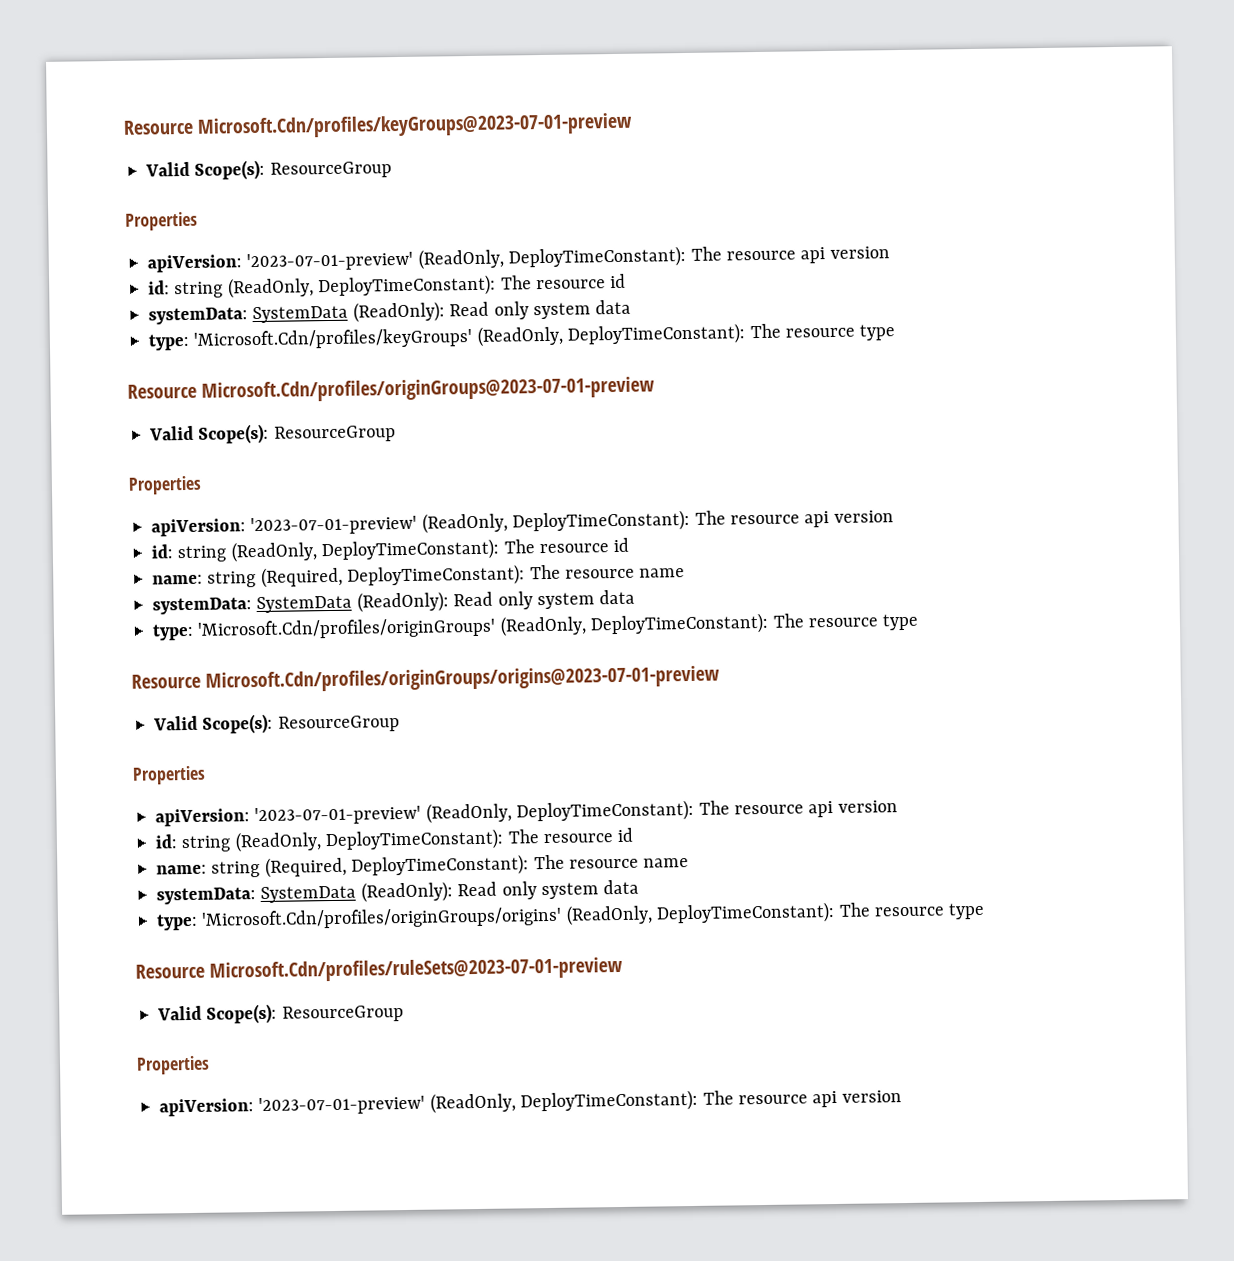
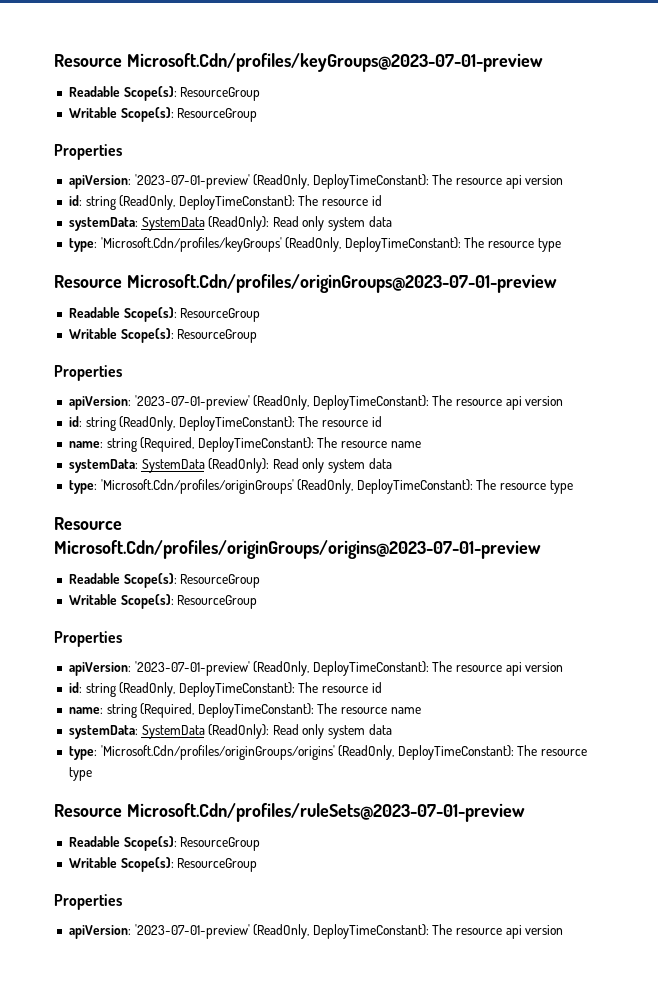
  Resource Microsoft.Cdn/profiles/keyGroups@2023-07-01-preview
- Valid Scope(s): ResourceGroup
+ Readable Scope(s): ResourceGroup
+ Writable Scope(s): ResourceGroup
  Resource Microsoft.Cdn/profiles/originGroups@2023-07-01-preview
- Valid Scope(s): ResourceGroup
+ Readable Scope(s): ResourceGroup
+ Writable Scope(s): ResourceGroup
  Resource Microsoft.Cdn/profiles/originGroups/origins@2023-07-01-preview
- Valid Scope(s): ResourceGroup
+ Readable Scope(s): ResourceGroup
+ Writable Scope(s): ResourceGroup
  Resource Microsoft.Cdn/profiles/ruleSets@2023-07-01-preview
- Valid Scope(s): ResourceGroup
+ Readable Scope(s): ResourceGroup
+ Writable Scope(s): ResourceGroup

